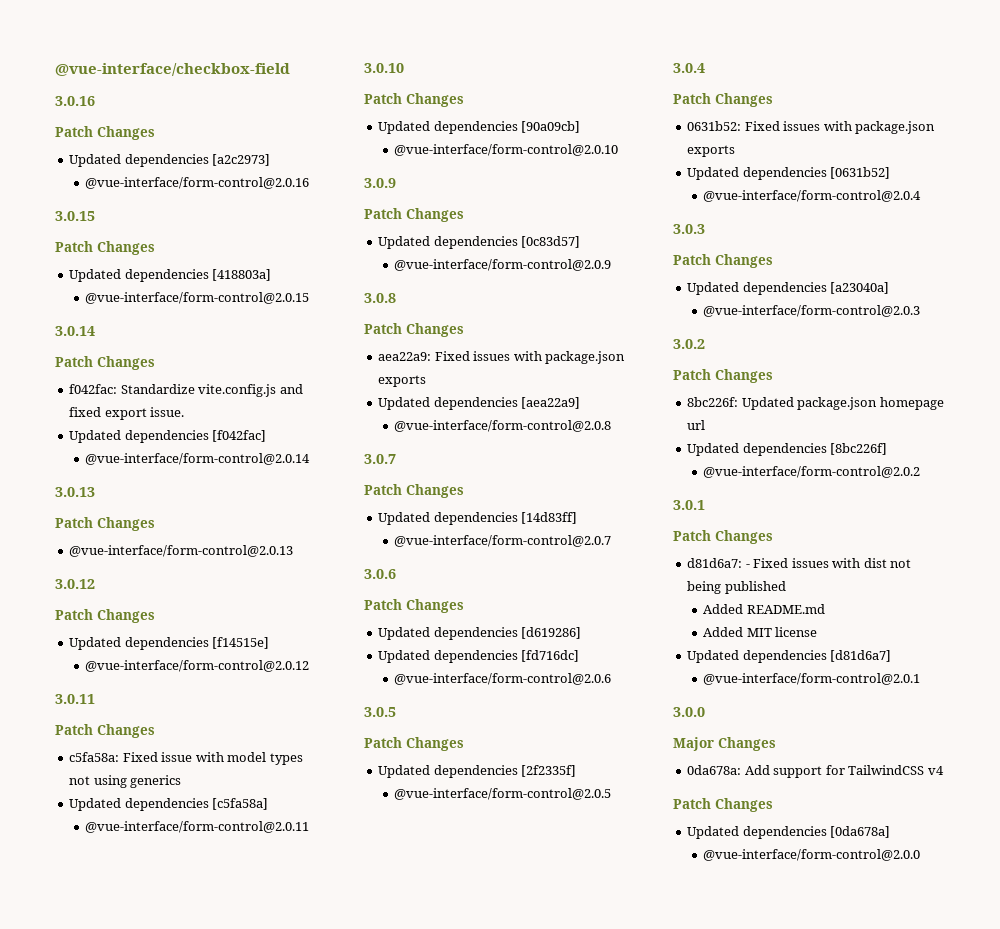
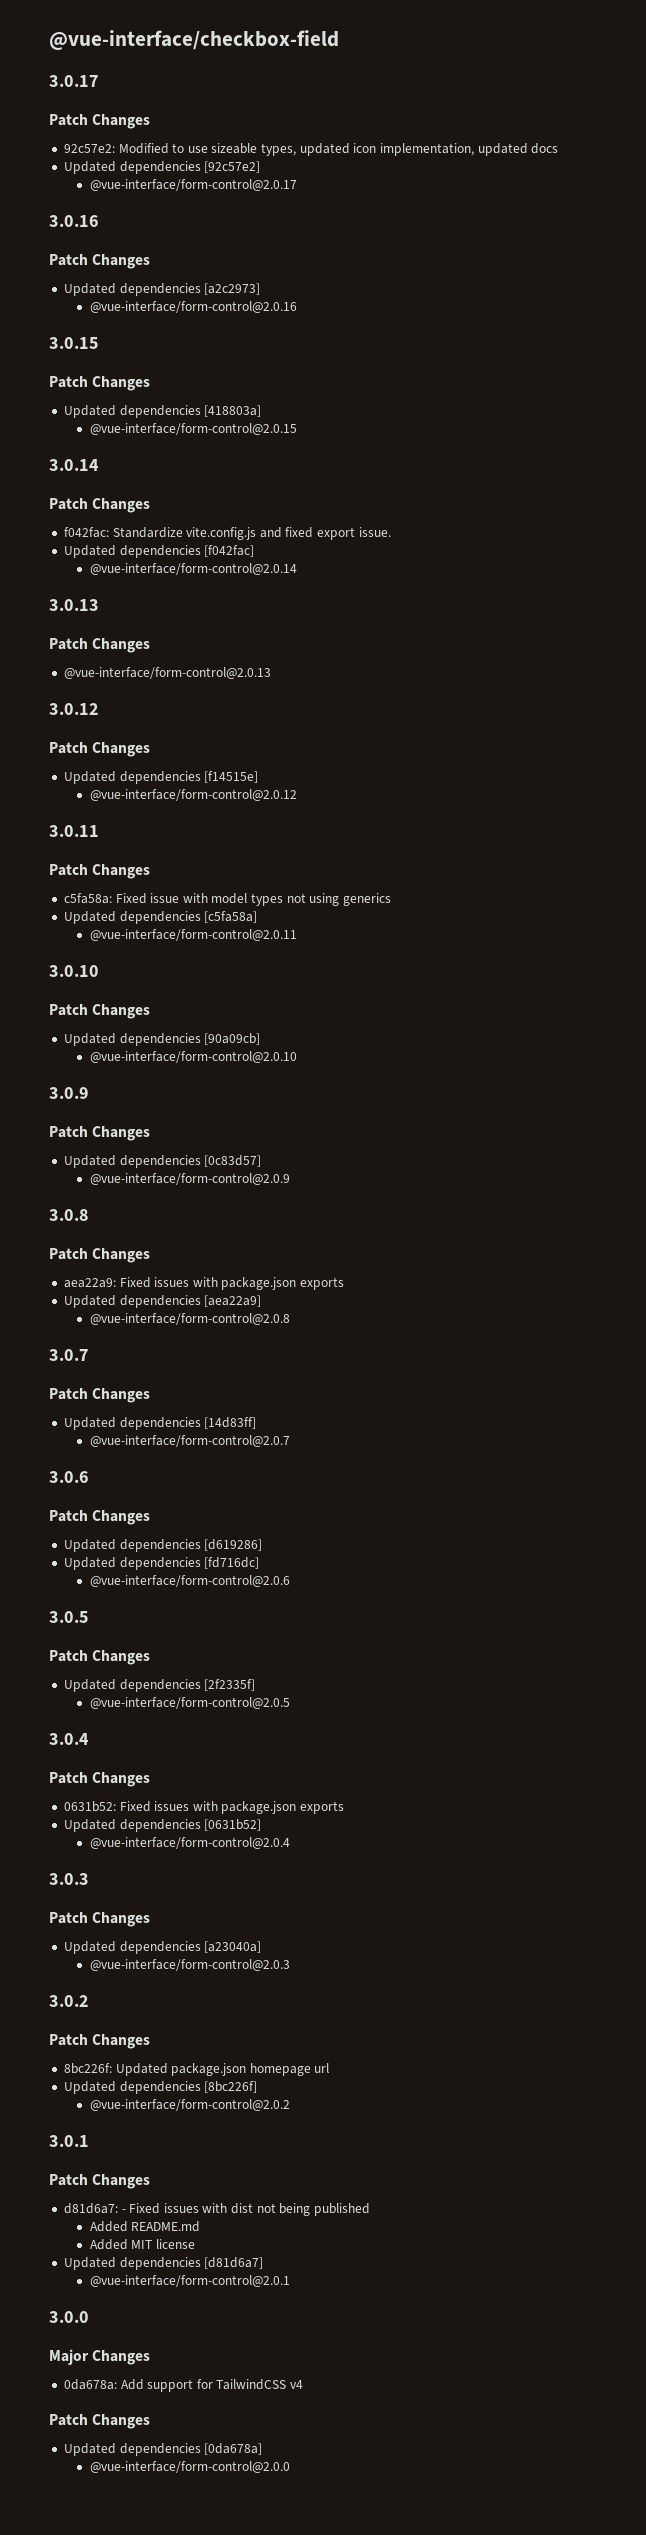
+ 3.0.17
+ Patch Changes
+ 92c57e2: Modified to use sizeable types, updated icon implementation, updated docs
+ Updated dependencies [92c57e2]
+ @vue-interface/form-control@2.0.17

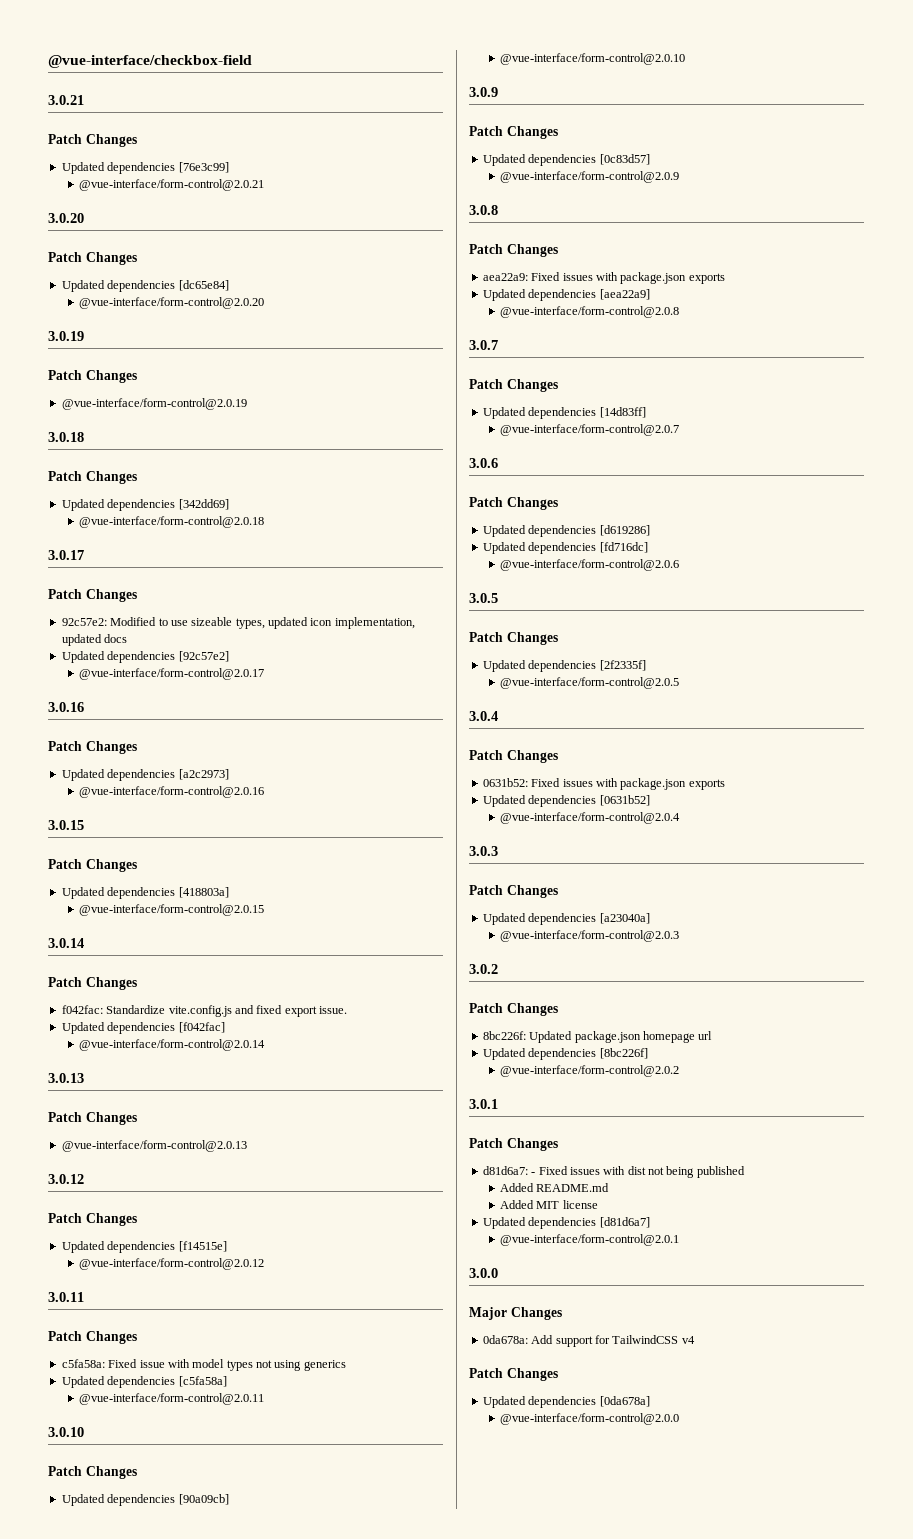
+ 3.0.21
+ Patch Changes
+ Updated dependencies [76e3c99]
+ @vue-interface/form-control@2.0.21
+ 3.0.20
+ Patch Changes
+ Updated dependencies [dc65e84]
+ @vue-interface/form-control@2.0.20
+ 3.0.19
+ Patch Changes
+ @vue-interface/form-control@2.0.19
+ 3.0.18
+ Patch Changes
+ Updated dependencies [342dd69]
+ @vue-interface/form-control@2.0.18

